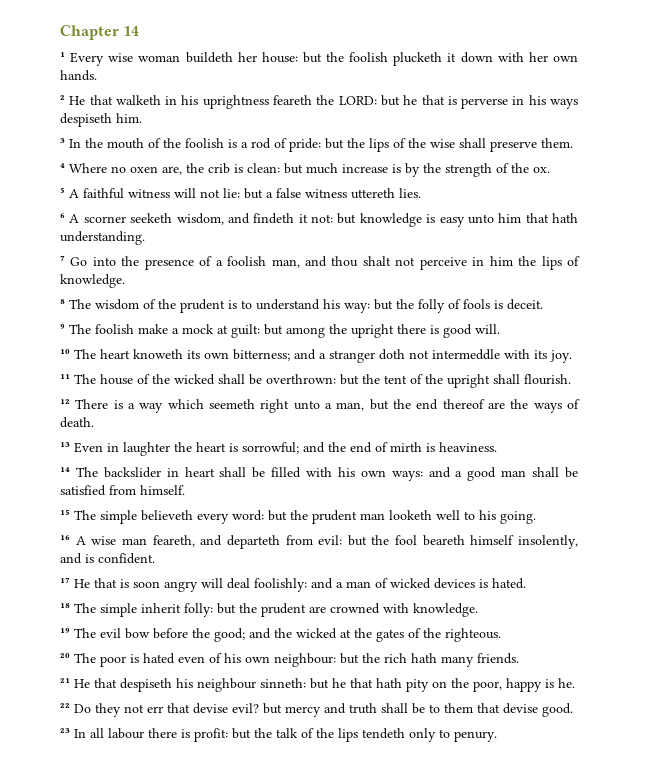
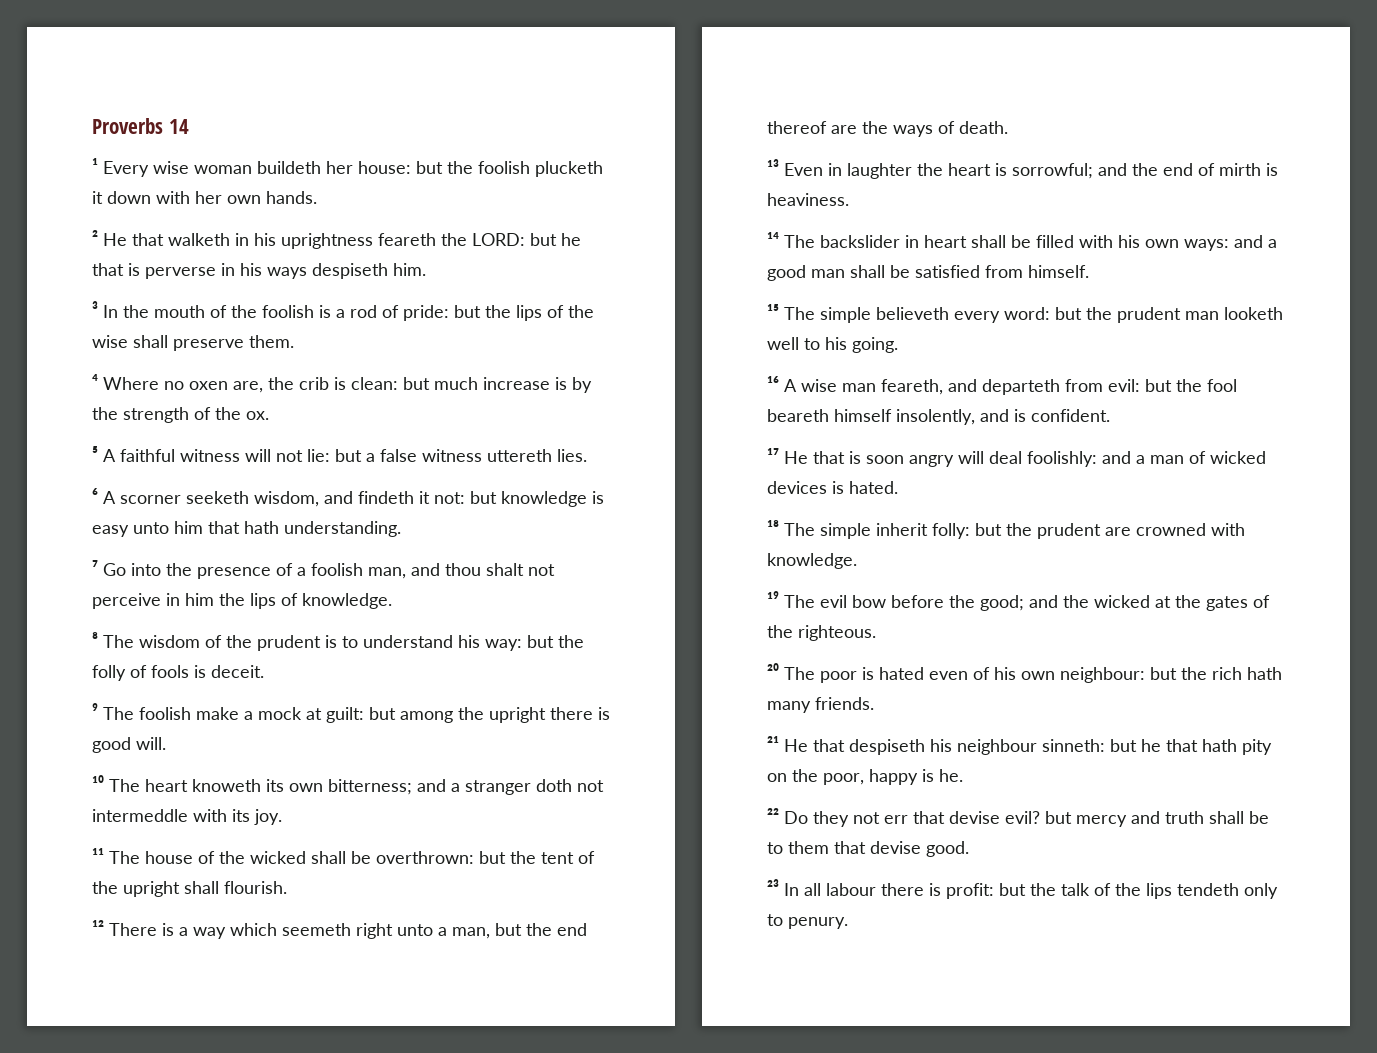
- Chapter 14
+ Proverbs 14

